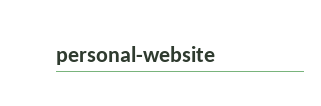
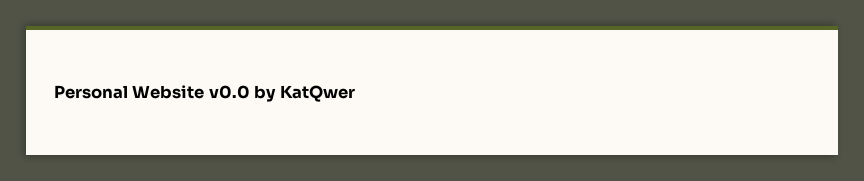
- personal-website
+ Personal Website v0.0 by KatQwer

